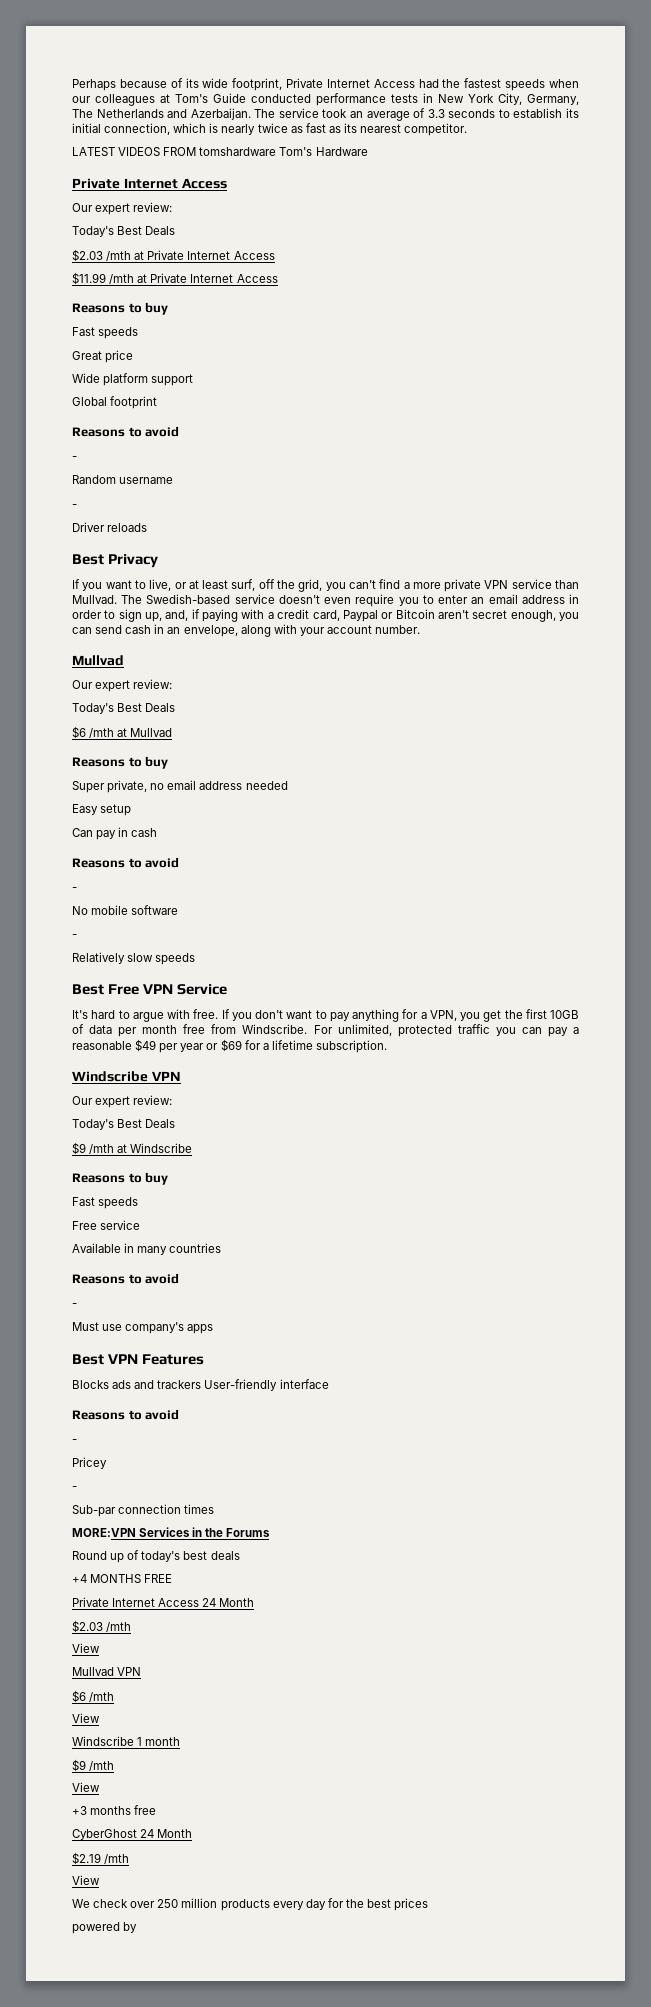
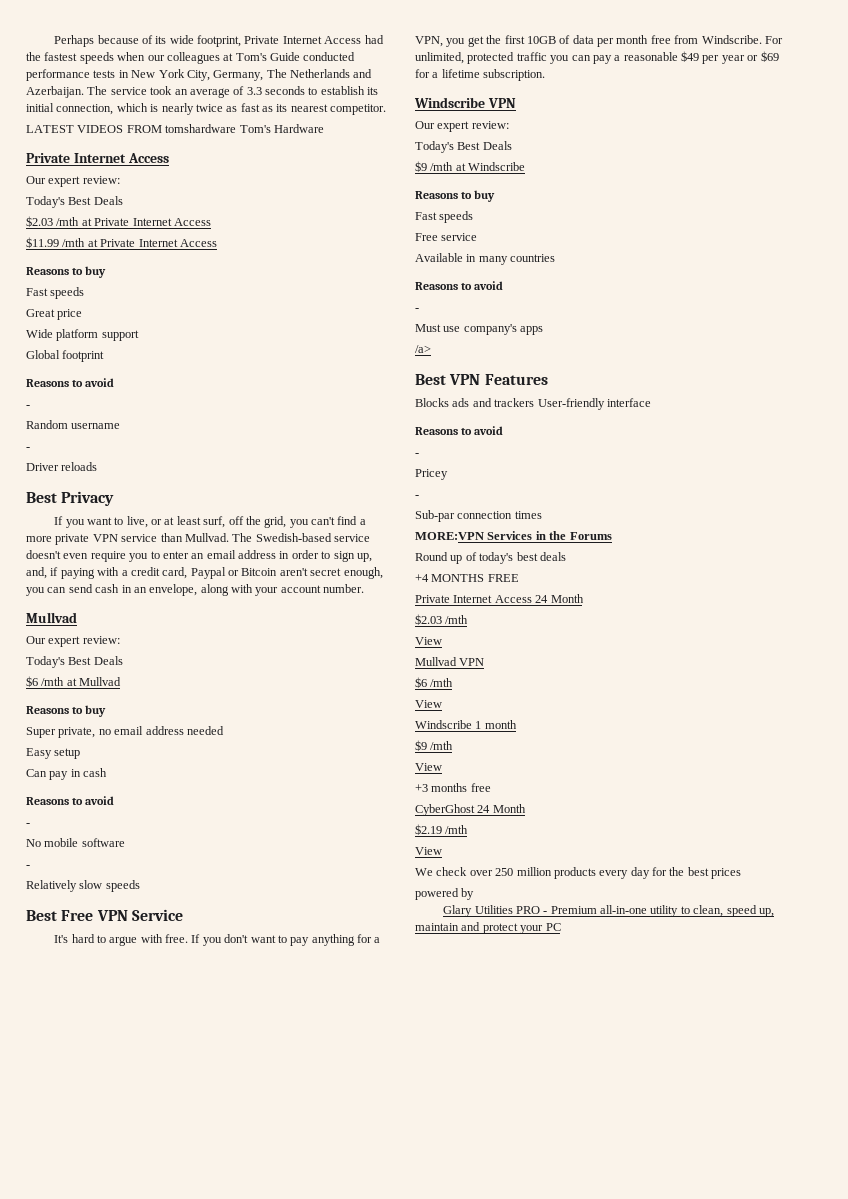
+ /a>
+ Glary Utilities PRO - Premium all-in-one utility to clean, speed up, maintain and protect your PC

